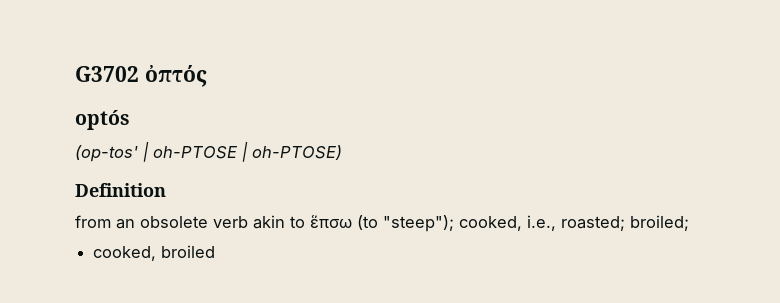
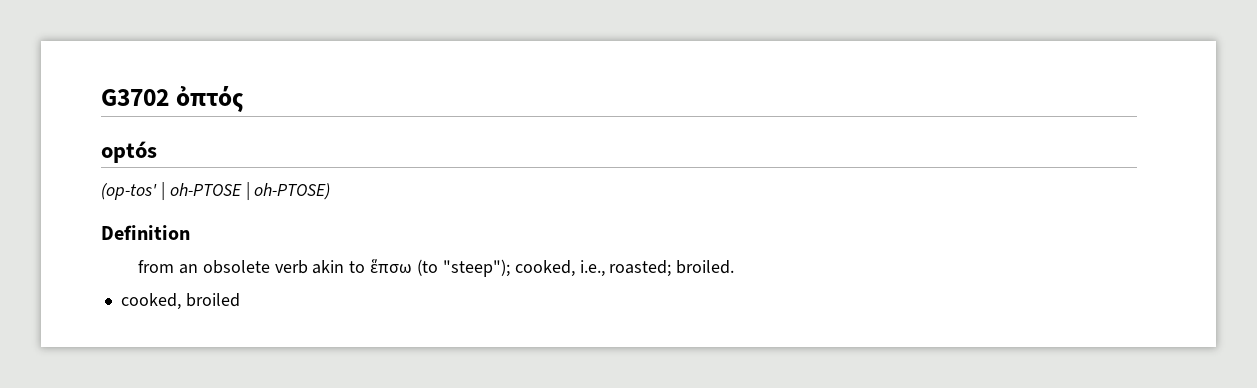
- from an obsolete verb akin to ἕπσω (to "steep"); cooked, i.e., roasted; broiled;
+ from an obsolete verb akin to ἕπσω (to "steep"); cooked, i.e., roasted; broiled.

